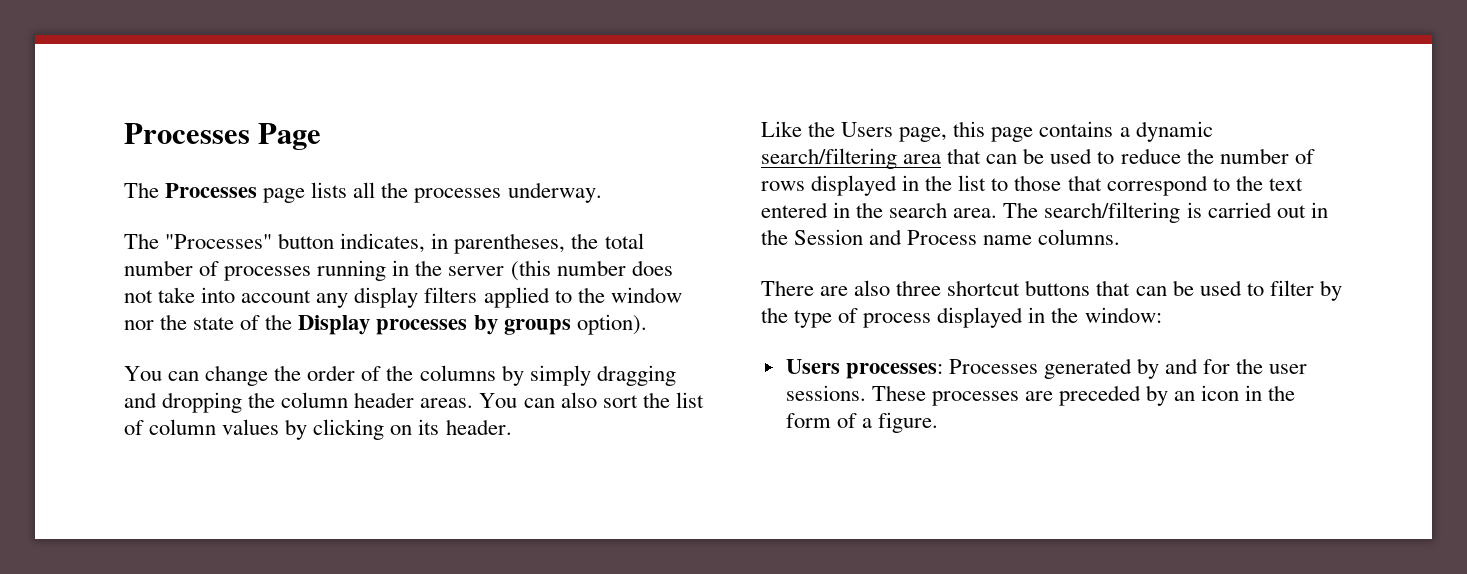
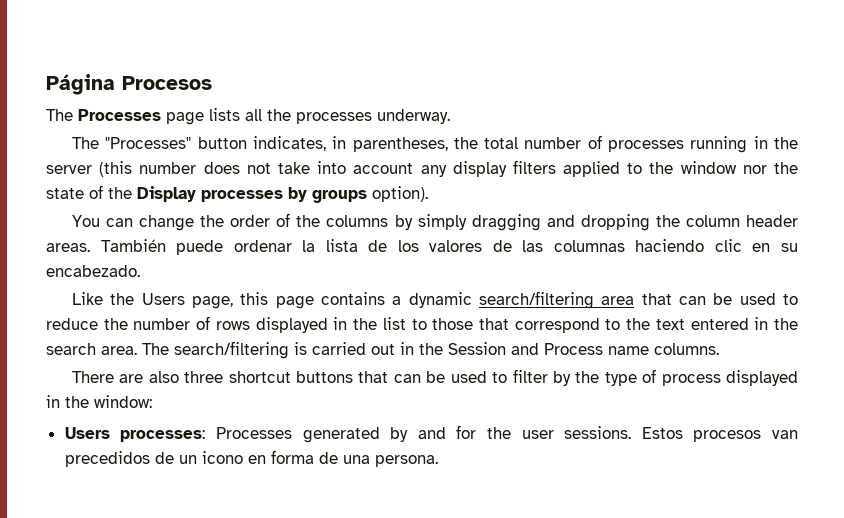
- Processes Page
+ Página Procesos
- You can also sort the list of column values by clicking on its header.
+ También puede ordenar la lista de los valores de las columnas haciendo clic en su encabezado.
- These processes are preceded by an icon in the form of a figure.
+ Estos procesos van precedidos de un icono en forma de una persona.

